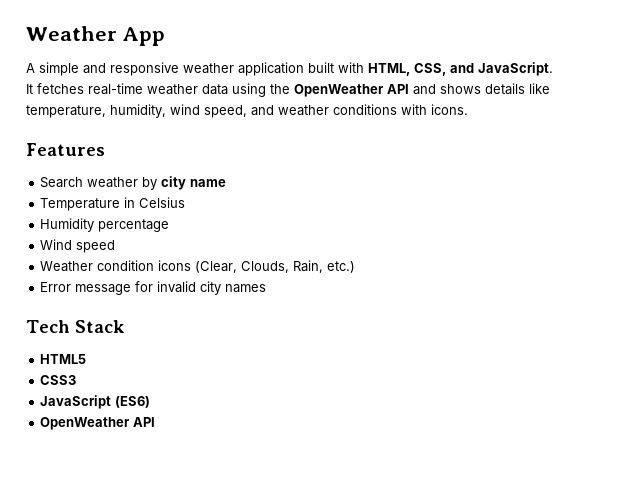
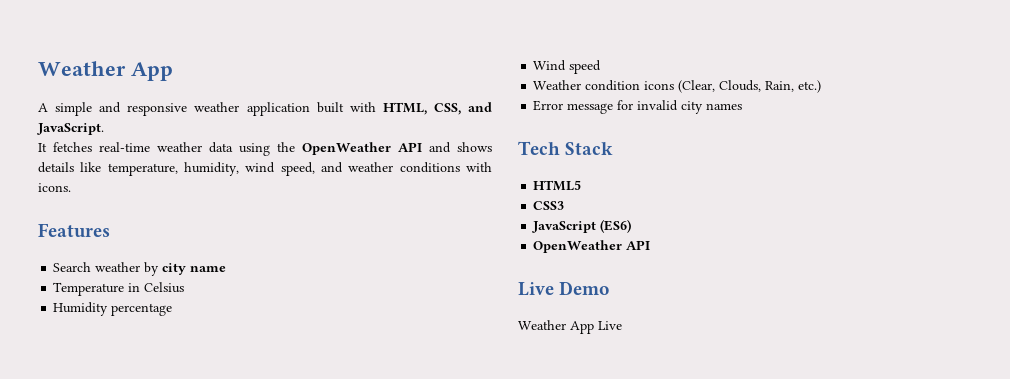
+ Live Demo
+ Weather App Live

